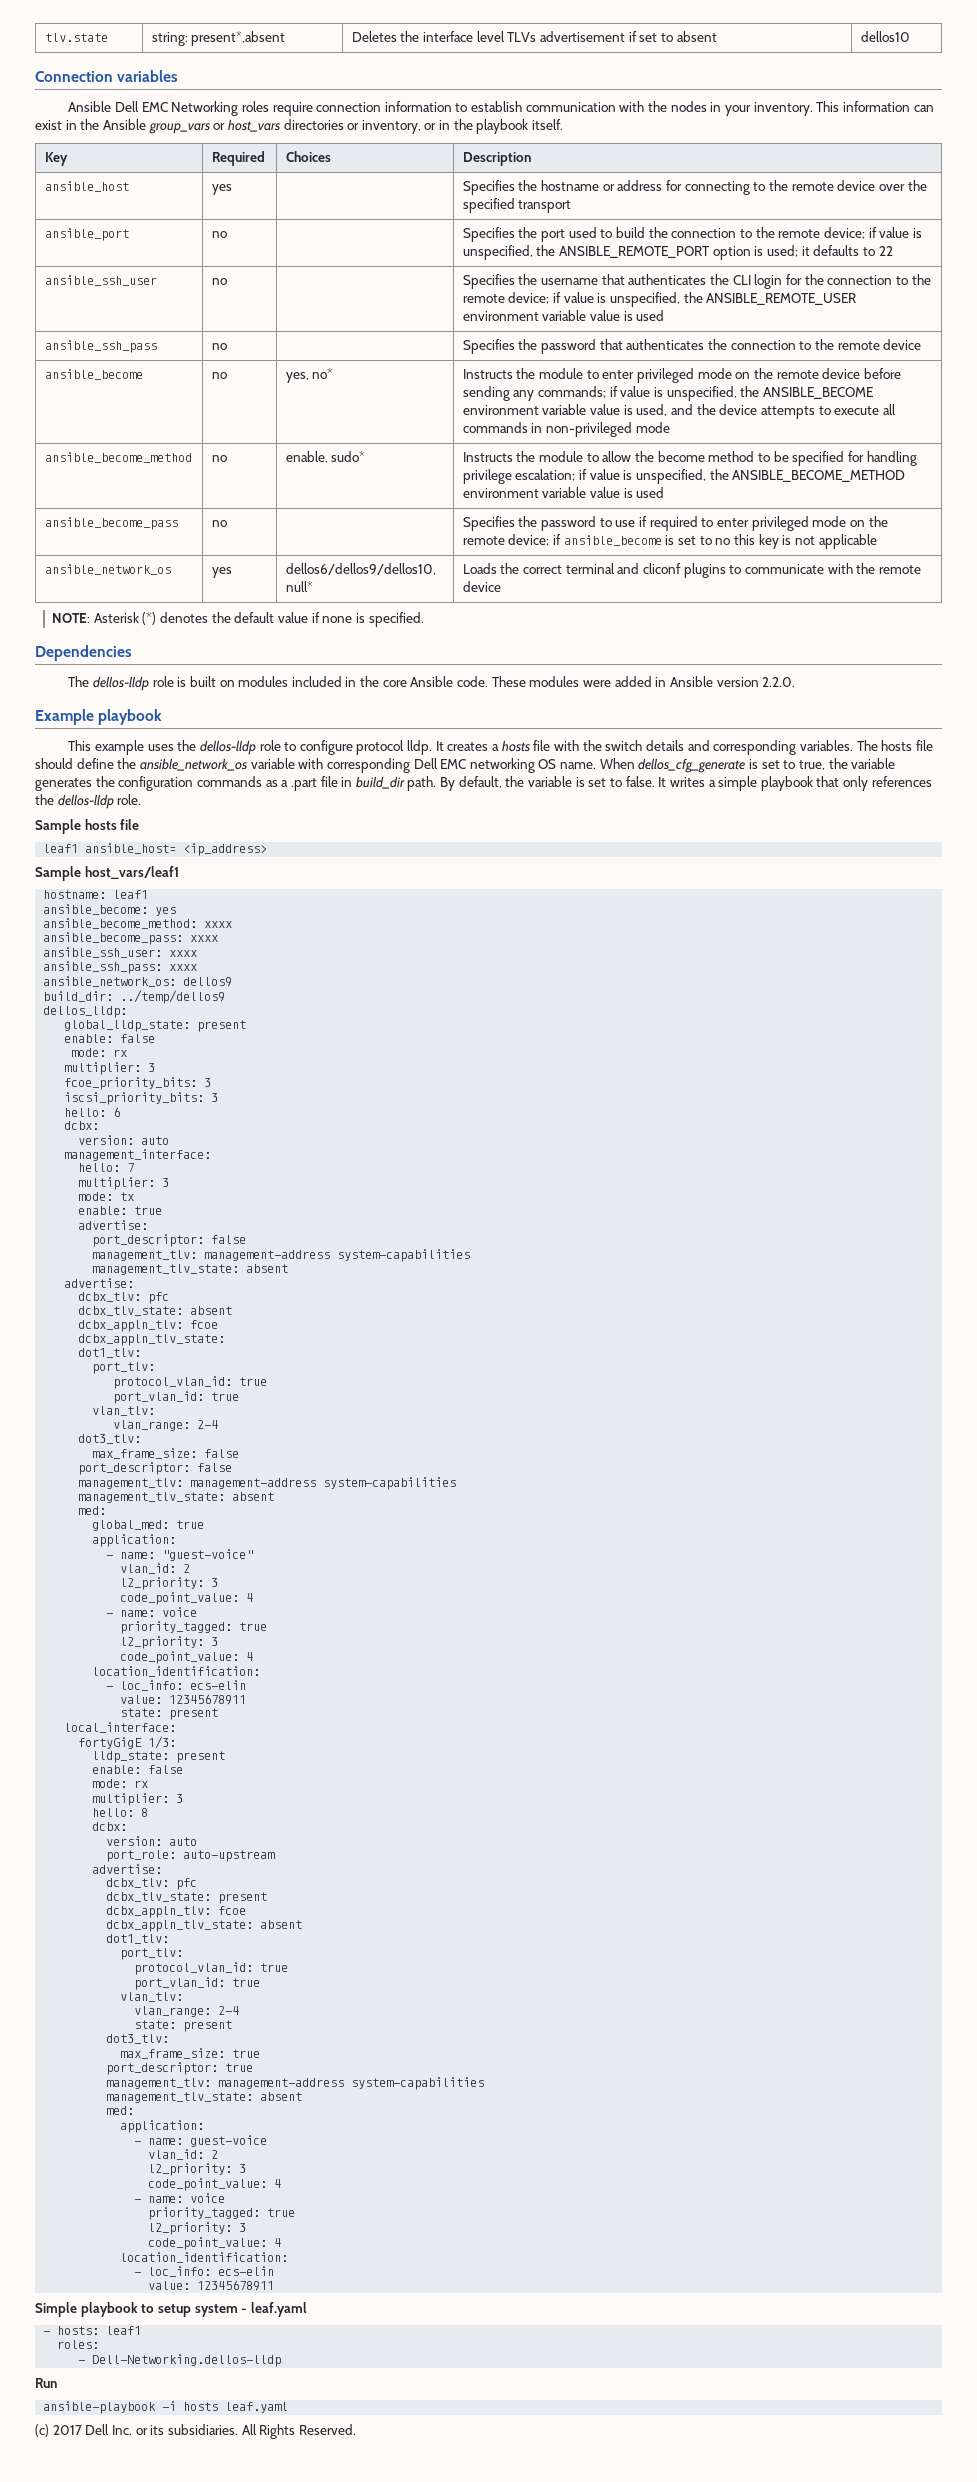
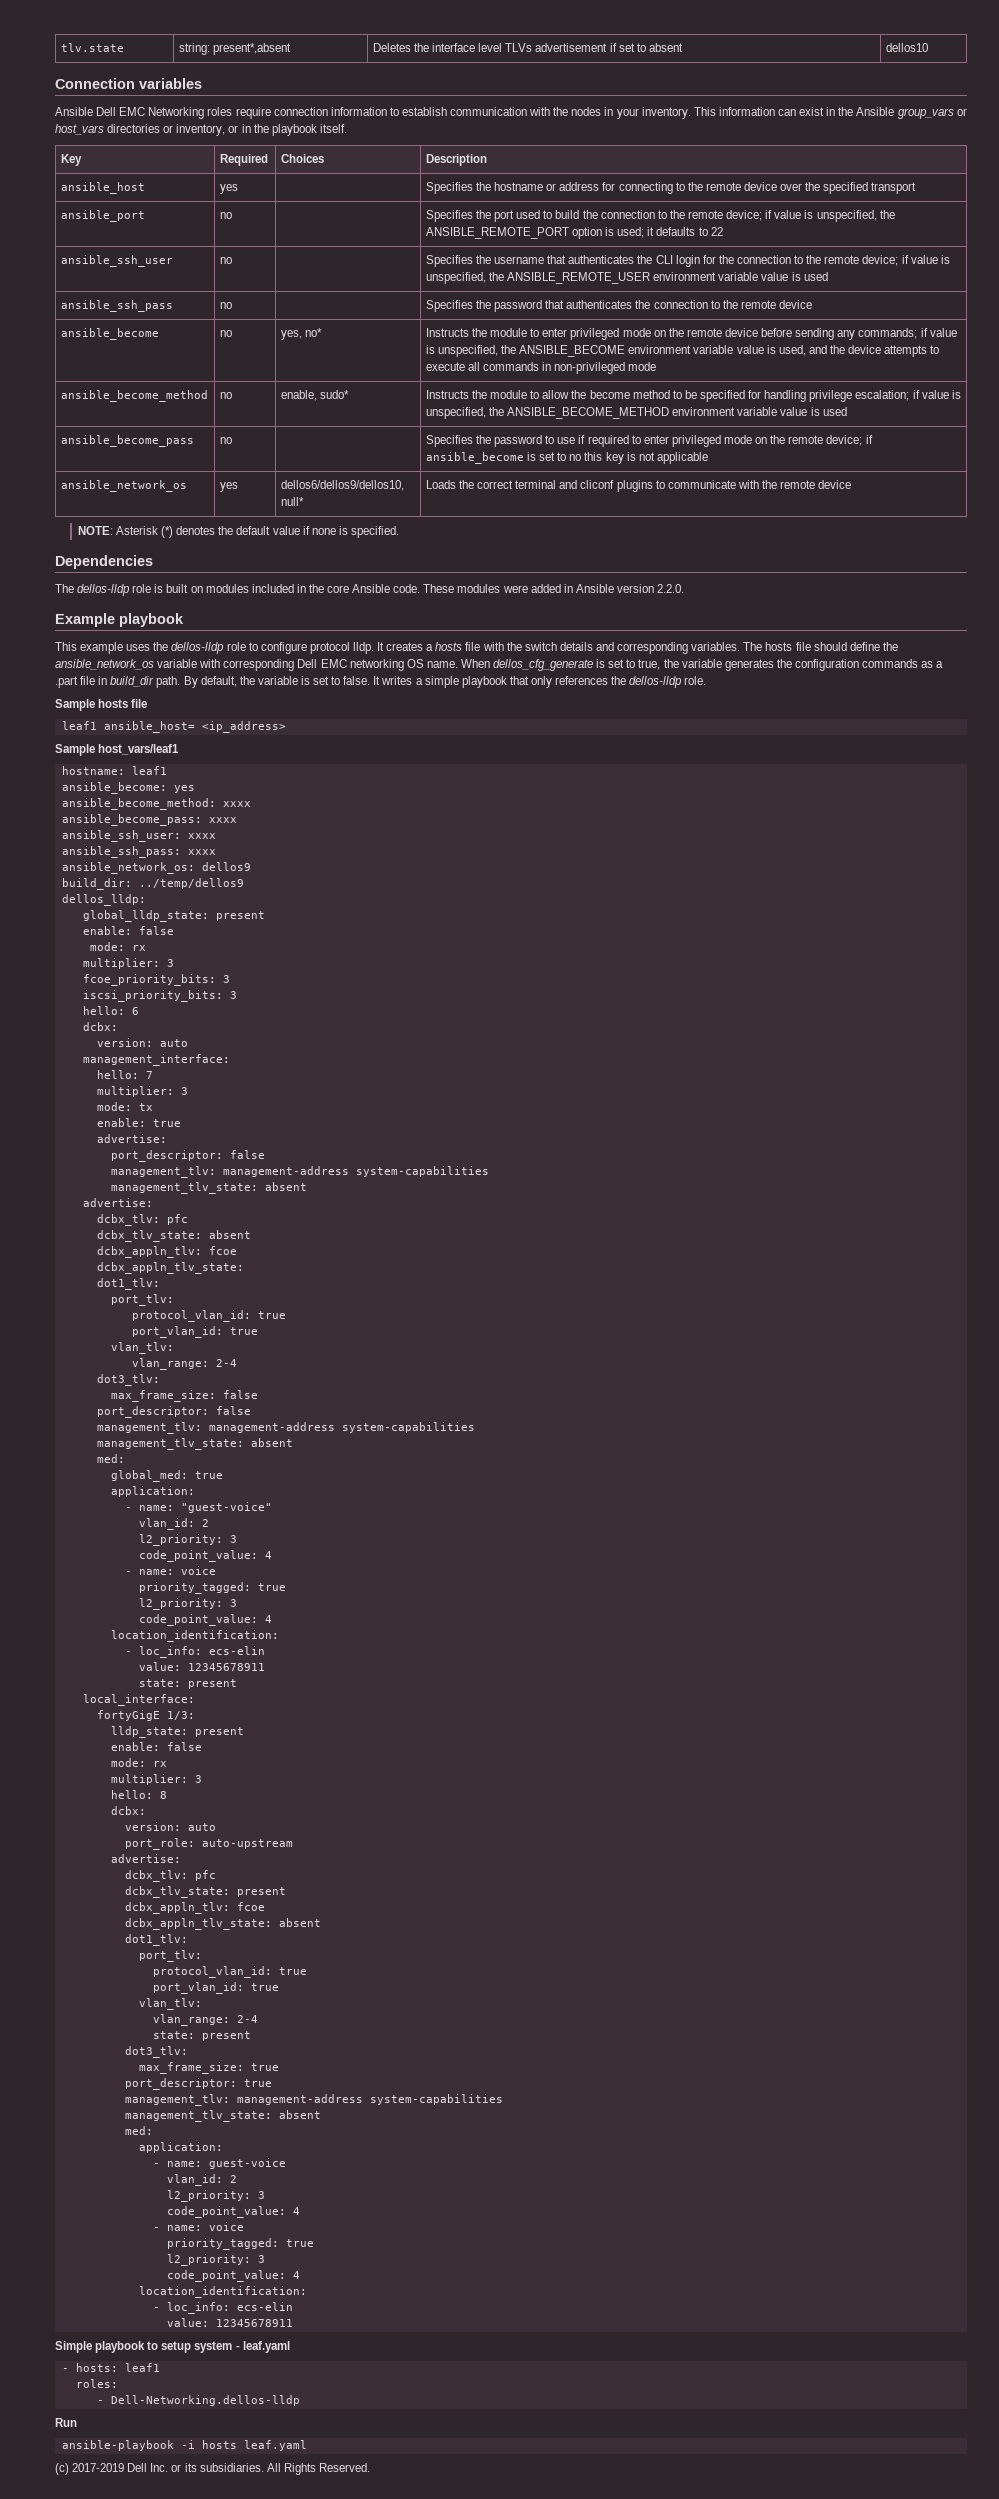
- (c) 2017 Dell Inc. or its subsidiaries.
+ (c) 2017-2019 Dell Inc. or its subsidiaries.

